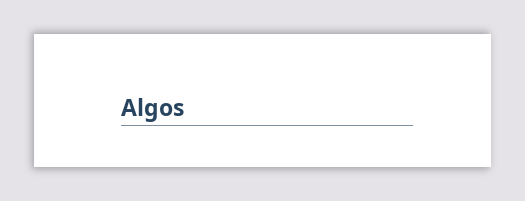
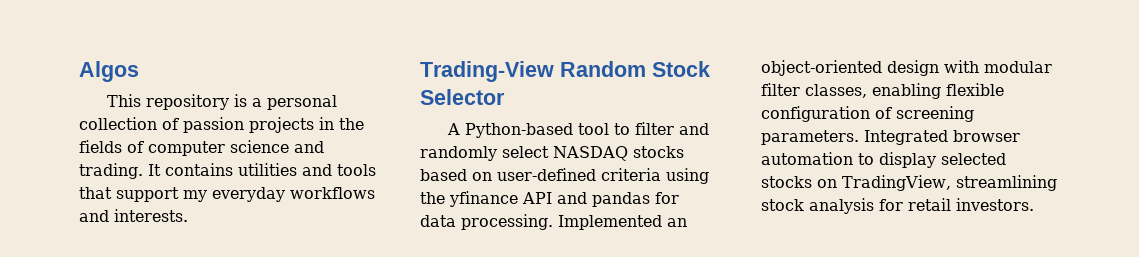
+ This repository is a personal collection of passion projects in the fields of computer science and trading. It contains utilities and tools that support my everyday workflows and interests.
+ Trading-View Random Stock Selector
+ A Python-based tool to filter and randomly select NASDAQ stocks based on user-defined criteria using the yfinance API and pandas for data processing. Implemented an object-oriented design with modular filter classes, enabling flexible configuration of screening parameters. Integrated browser automation to display selected stocks on TradingView, streamlining stock analysis for retail investors.

